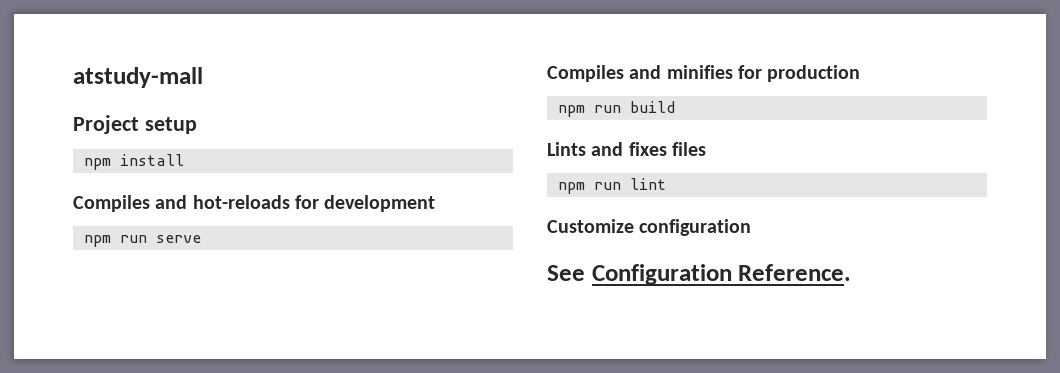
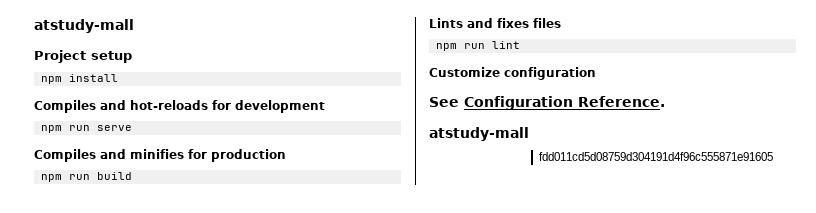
  See Configuration Reference.
+ atstudy-mall
+ fdd011cd5d08759d304191d4f96c555871e91605

